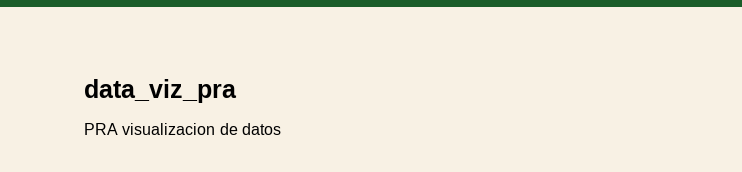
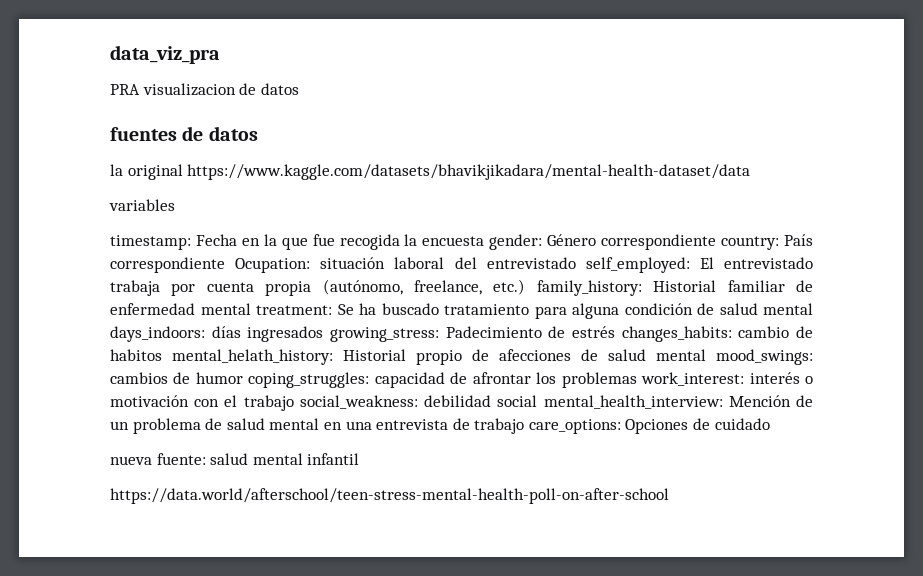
+ fuentes de datos
+ la original https://www.kaggle.com/datasets/bhavikjikadara/mental-health-dataset/data
+ variables
+ timestamp: Fecha en la que fue recogida la encuesta gender: Género correspondiente country: País correspondiente Ocupation: situación laboral del entrevistado self_employed: El entrevistado trabaja por cuenta propia (autónomo, freelance, etc.) family_history: Historial familiar de enfermedad mental treatment: Se ha buscado tratamiento para alguna condición de salud mental days_indoors: días ingresados growing_stress: Padecimiento de estrés changes_habits: cambio de habitos mental_helath_history: Historial propio de afecciones de salud mental mood_swings: cambios de humor coping_struggles: capacidad de afrontar los problemas work_interest: interés o motivación con el trabajo social_weakness: debilidad social mental_health_interview: Mención de un problema de salud mental en una entrevista de trabajo care_options: Opciones de cuidado
+ nueva fuente: salud mental infantil
+ https://data.world/afterschool/teen-stress-mental-health-poll-on-after-school

